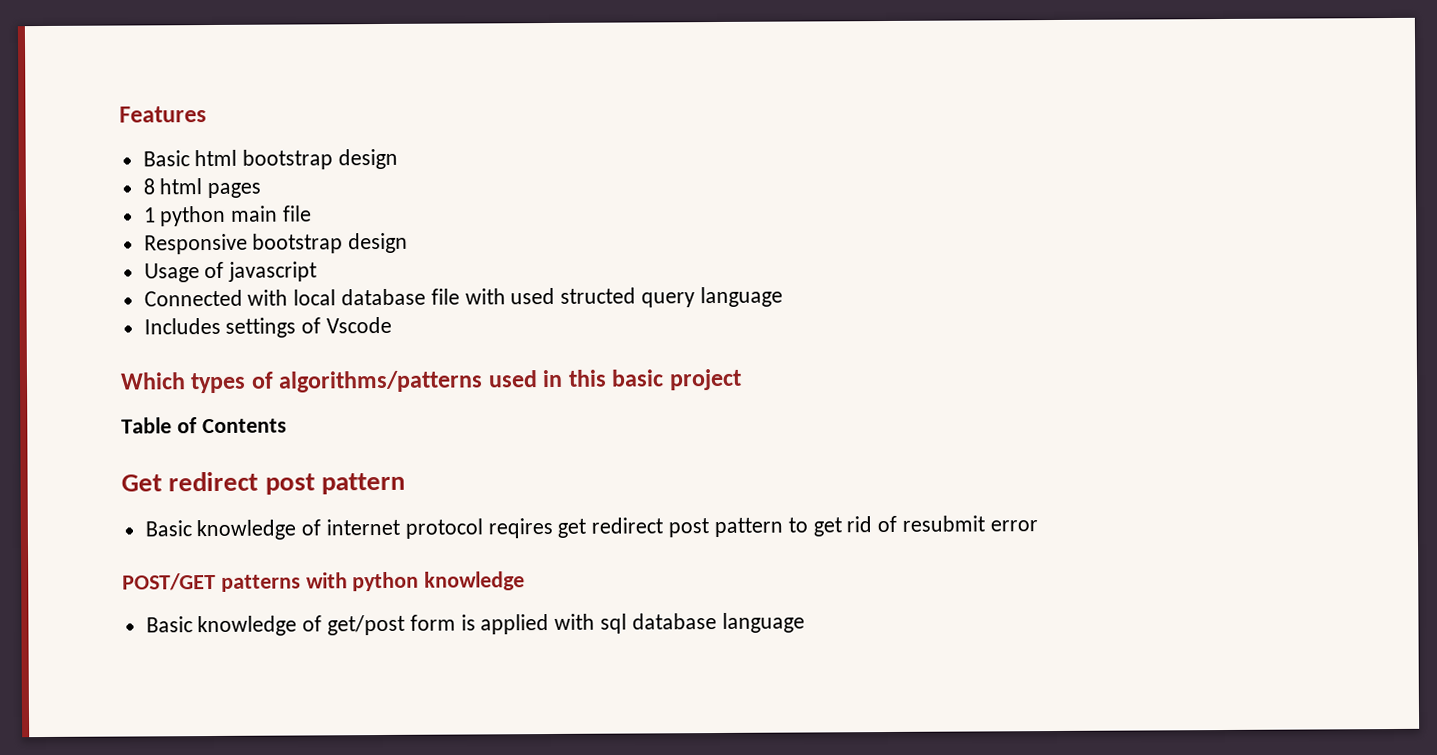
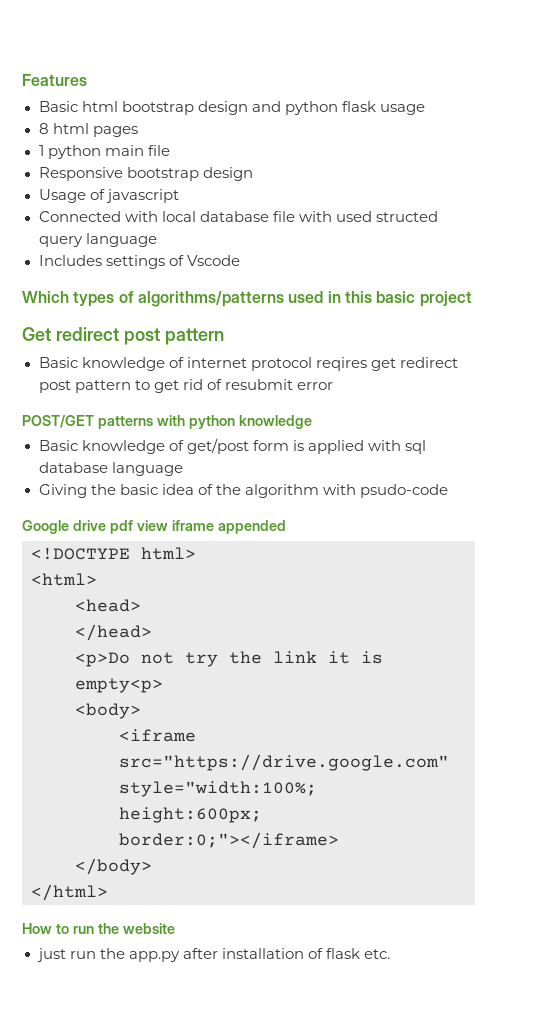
- Basic html bootstrap design
+ Basic html bootstrap design and python flask usage
- Table of Contents
+ Giving the basic idea of the algorithm with psudo-code
+ Google drive pdf view iframe appended
+ <!DOCTYPE html>
+ <html>
+ <head>
+ </head>
+ <p>Do not try the link it is empty<p>
+ <body>
+ <iframe src="https://drive.google.com" style="width:100%; height:600px; border:0;"></iframe>
+ </body>
+ </html>
+ How to run the website
+ just run the app.py after installation of flask etc.

